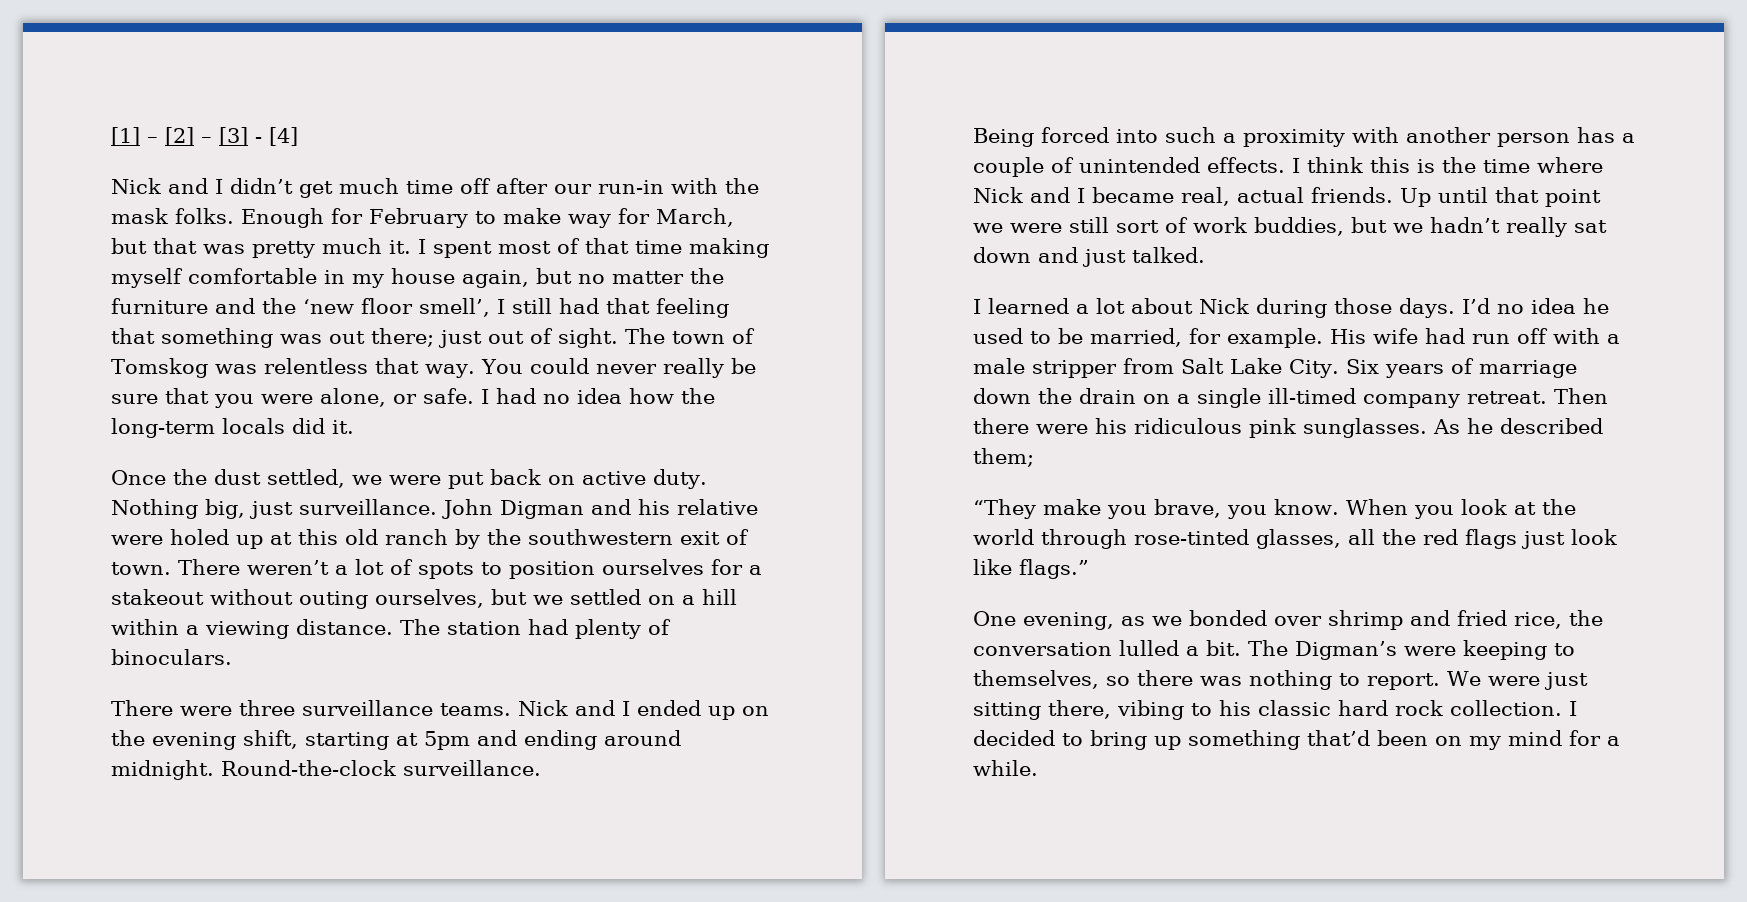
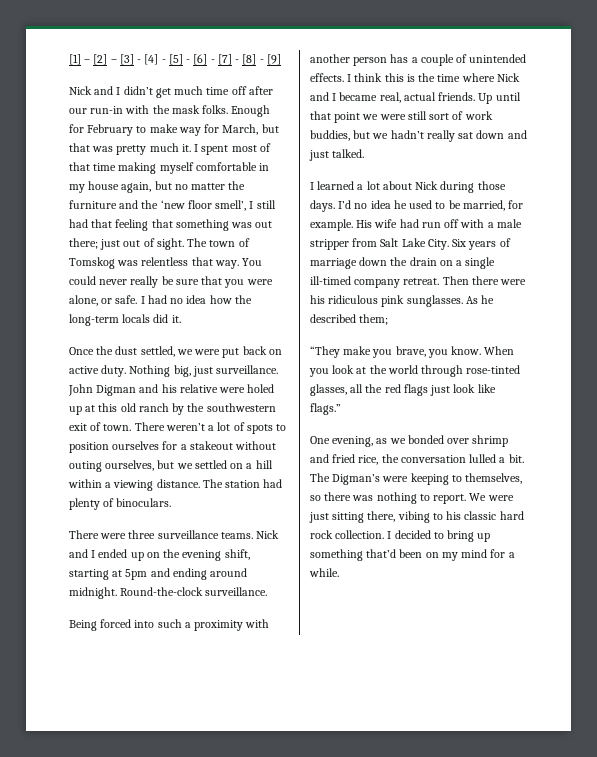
- [1] – [2] – [3] - [4]
+ [1] – [2] – [3] - [4] - [5] - [6] - [7] - [8] - [9]

